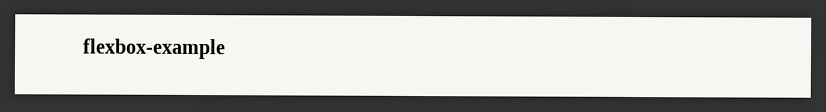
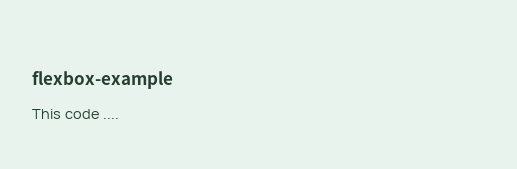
+ This code ....

